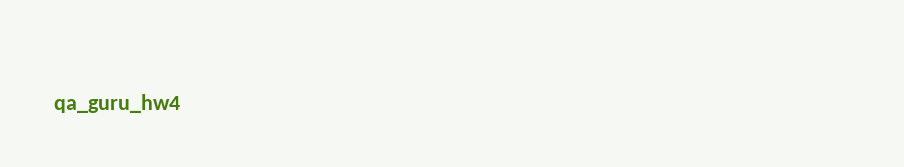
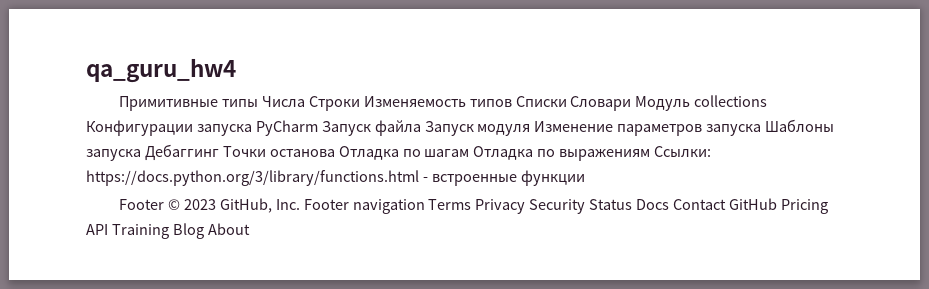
+ Примитивные типы Числа Строки Изменяемость типов Списки Словари Модуль collections Конфигурации запуска PyCharm Запуск файла Запуск модуля Изменение параметров запуска Шаблоны запуска Дебаггинг Точки останова Отладка по шагам Отладка по выражениям Ссылки: https://docs.python.org/3/library/functions.html - встроенные функции
+ Footer © 2023 GitHub, Inc. Footer navigation Terms Privacy Security Status Docs Contact GitHub Pricing API Training Blog About

